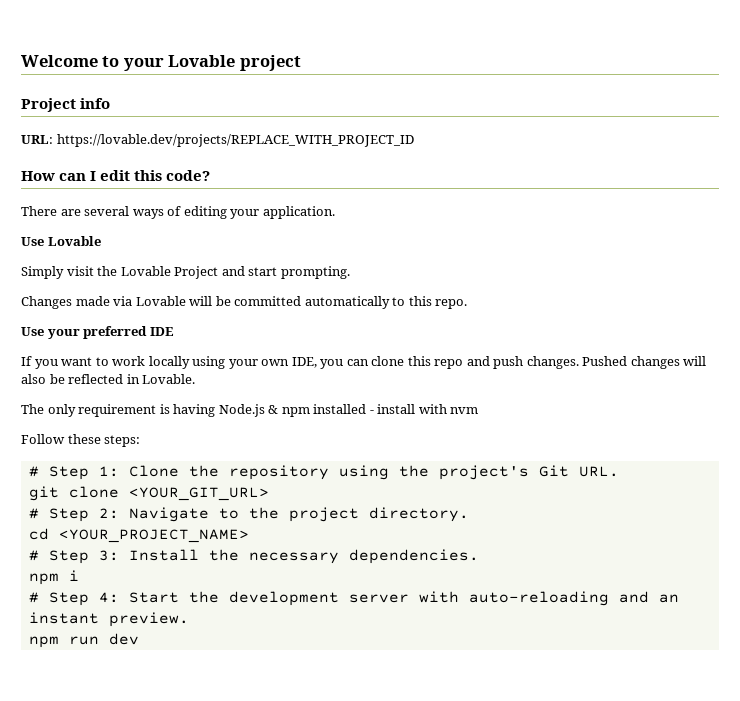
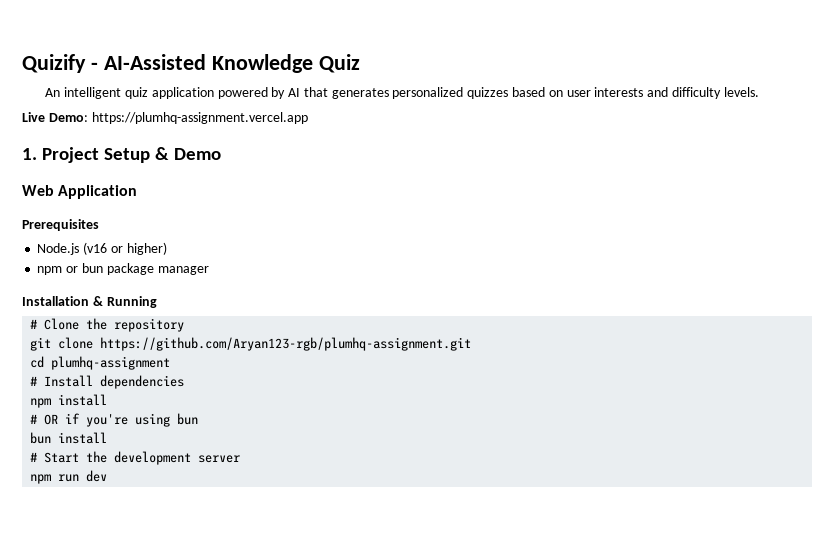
- Welcome to your Lovable project
- Project info
- URL: https://lovable.dev/projects/REPLACE_WITH_PROJECT_ID
- How can I edit this code?
- There are several ways of editing your application.
- Use Lovable
- Simply visit the Lovable Project and start prompting.
- Changes made via Lovable will be committed automatically to this repo.
- Use your preferred IDE
- If you want to work locally using your own IDE, you can clone this repo and push changes. Pushed changes will also be reflected in Lovable.
- The only requirement is having Node.js & npm installed - install with nvm
- Follow these steps:
- # Step 1: Clone the repository using the project's Git URL.
- git clone <YOUR_GIT_URL>
- # Step 2: Navigate to the project directory.
- cd <YOUR_PROJECT_NAME>
- # Step 3: Install the necessary dependencies.
- npm i
- # Step 4: Start the development server with auto-reloading and an instant preview.
+ Quizify - AI-Assisted Knowledge Quiz
+ An intelligent quiz application powered by AI that generates personalized quizzes based on user interests and difficulty levels.
+ Live Demo: https://plumhq-assignment.vercel.app
+ 1. Project Setup & Demo
+ Web Application
+ Prerequisites
+ Node.js (v16 or higher)
+ npm or bun package manager
+ Installation & Running
+ # Clone the repository
+ git clone https://github.com/Aryan123-rgb/plumhq-assignment.git
+ cd plumhq-assignment
+ # Install dependencies
+ npm install
+ # OR if you're using bun
+ bun install
+ # Start the development server

